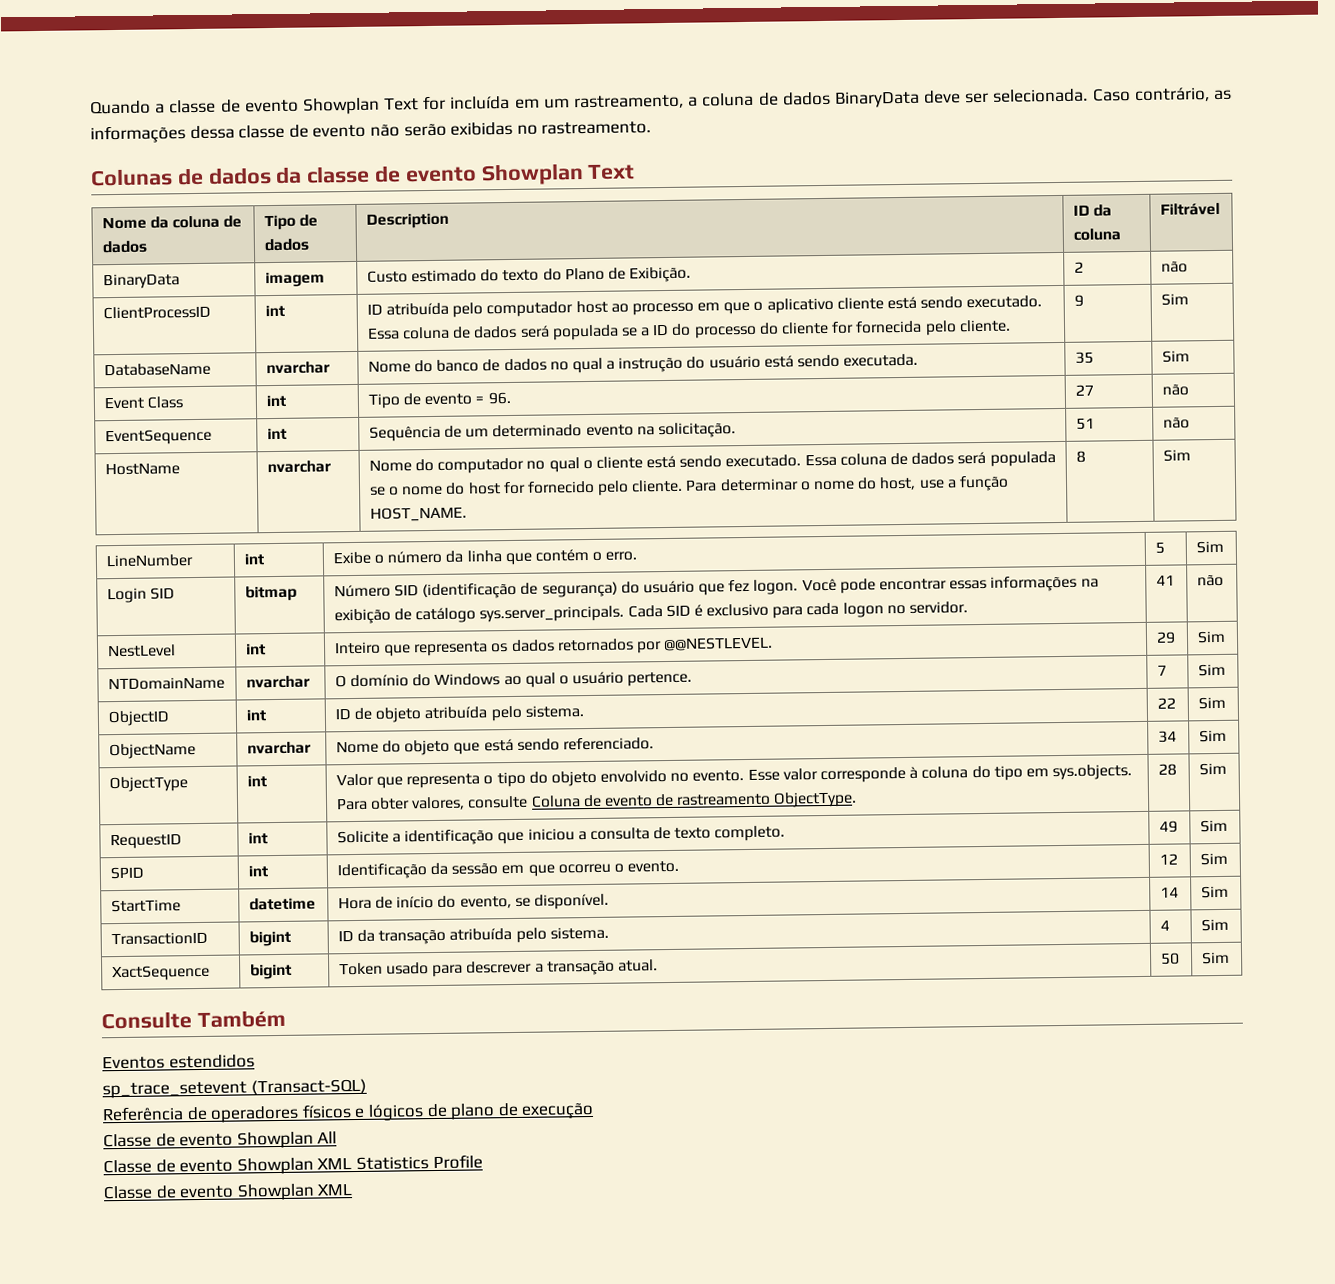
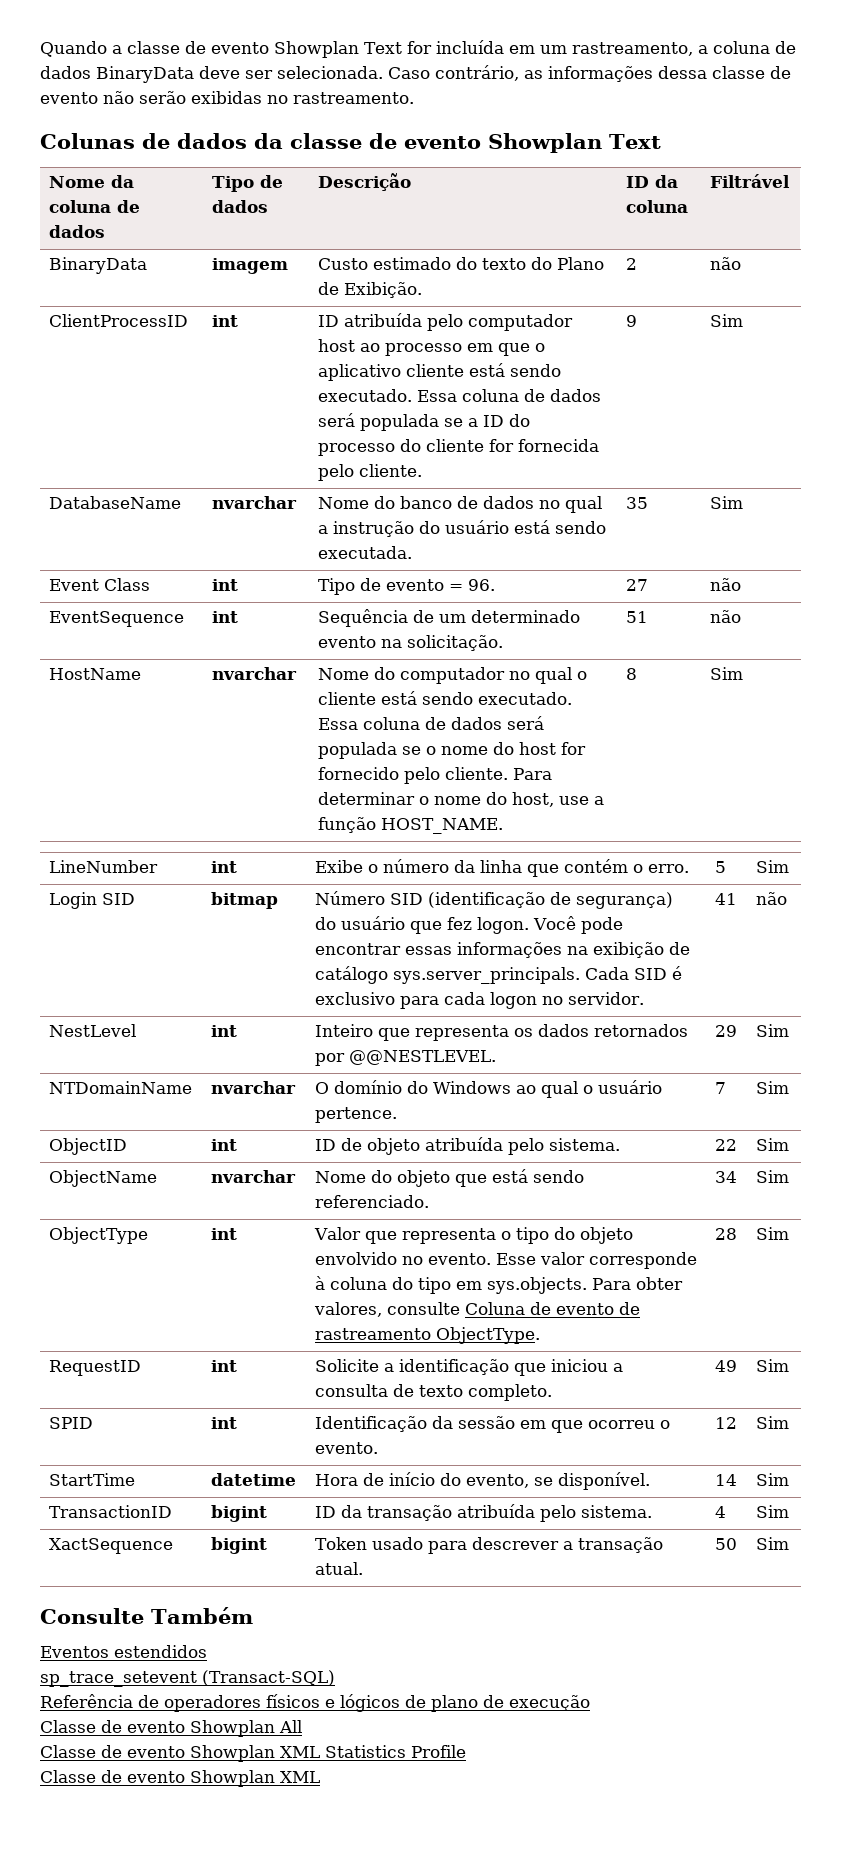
- Nome da coluna de dados | Tipo de dados | Description | ID da coluna | Filtrável
+ Nome da coluna de dados | Tipo de dados | Descrição | ID da coluna | Filtrável

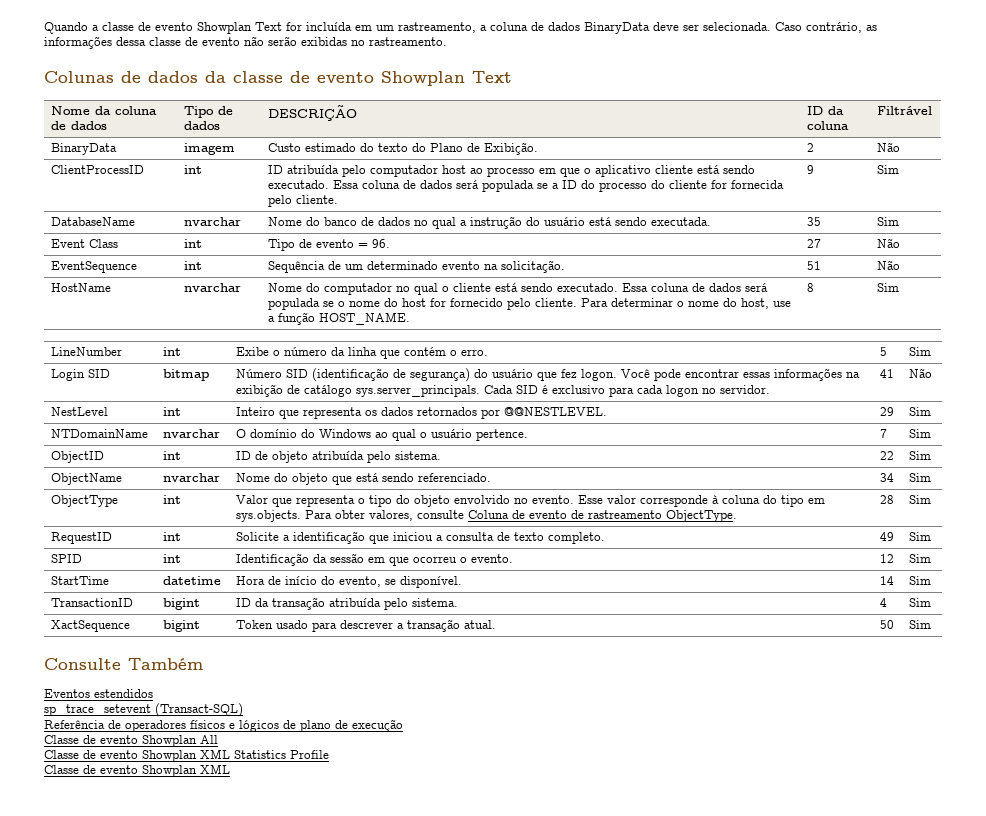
- Nome da coluna de dados | Tipo de dados | Descrição | ID da coluna | Filtrável
+ Nome da coluna de dados | Tipo de dados | DESCRIÇÃO | ID da coluna | Filtrável
- BinaryData | imagem | Custo estimado do texto do Plano de Exibição. | 2 | não
+ BinaryData | imagem | Custo estimado do texto do Plano de Exibição. | 2 | Não
- Event Class | int | Tipo de evento = 96. | 27 | não
+ Event Class | int | Tipo de evento = 96. | 27 | Não
- EventSequence | int | Sequência de um determinado evento na solicitação. | 51 | não
+ EventSequence | int | Sequência de um determinado evento na solicitação. | 51 | Não
- Login SID | bitmap | Número SID (identificação de segurança) do usuário que fez logon. Você pode encontrar essas informações na exibição de catálogo sys.server_principals. Cada SID é exclusivo para cada logon no servidor. | 41 | não
+ Login SID | bitmap | Número SID (identificação de segurança) do usuário que fez logon. Você pode encontrar essas informações na exibição de catálogo sys.server_principals. Cada SID é exclusivo para cada logon no servidor. | 41 | Não

